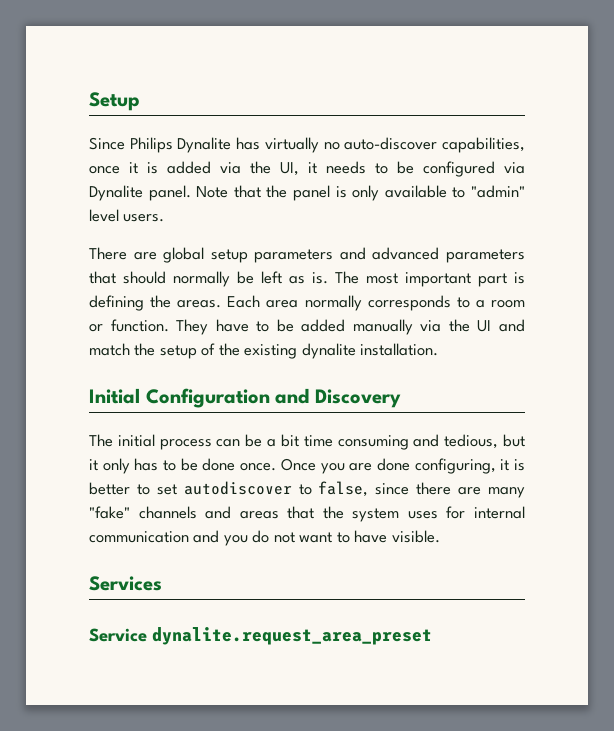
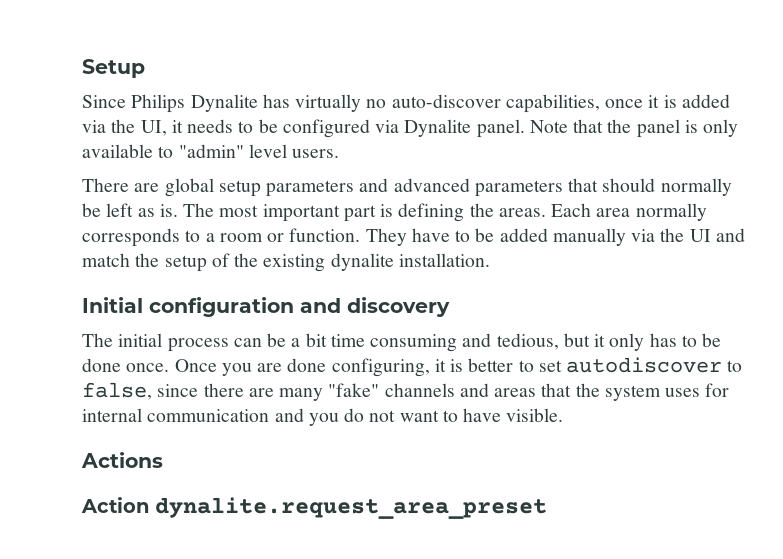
- Initial Configuration and Discovery
+ Initial configuration and discovery
- Services
- Service dynalite.request_area_preset
+ Actions
+ Action dynalite.request_area_preset

